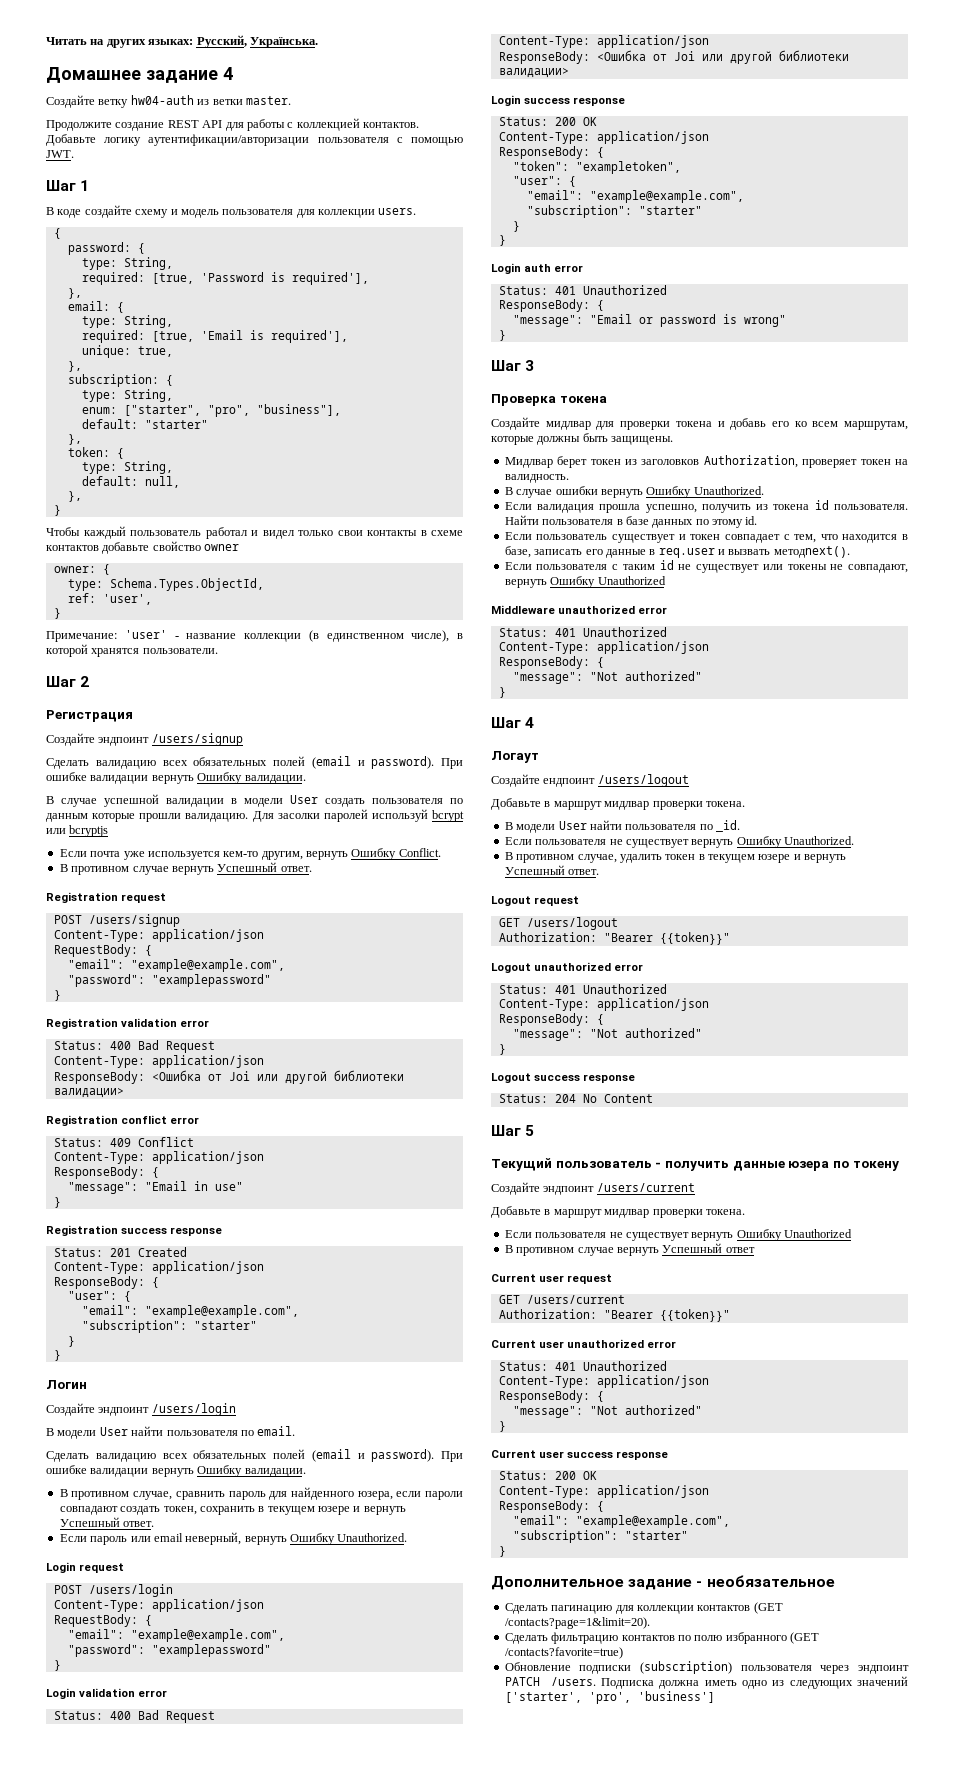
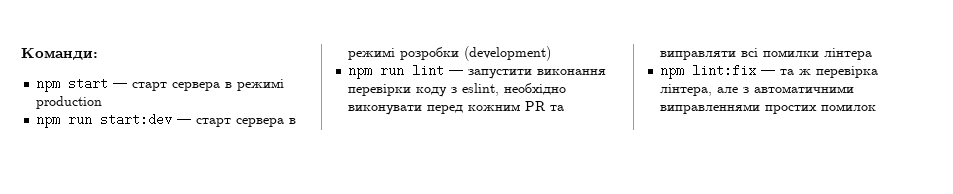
- Читать на других языках: Русский, Українська.
- Домашнее задание 4
- Создайте ветку hw04-auth из ветки master.
- Продолжите создание REST API для работы с коллекцией контактов. Добавьте логику аутентификации/авторизации пользователя с помощью JWT.
- Шаг 1
- В коде создайте схему и модель пользователя для коллекции users.
- {
- password: {
- type: String,
- required: [true, 'Password is required'],
- },
- email: {
- type: String,
- required: [true, 'Email is required'],
- unique: true,
- },
- subscription: {
- type: String,
- enum: ["starter", "pro", "business"],
- default: "starter"
- },
- token: {
- type: String,
- default: null,
- },
- }
- Чтобы каждый пользователь работал и видел только свои контакты в схеме контактов добавьте свойство owner
- owner: {
- type: Schema.Types.ObjectId,
- ref: 'user',
- }
- Примечание: 'user' - название коллекции (в единственном числе), в которой хранятся пользователи.
- Шаг 2
- Регистрация
- Создайте эндпоинт /users/signup
- Сделать валидацию всех обязательных полей (email и password). При ошибке валидации вернуть Ошибку валидации.
- В случае успешной валидации в модели User создать пользователя по данным которые прошли валидацию. Для засолки паролей используй bcrypt или bcryptjs
- Если почта уже используется кем-то другим, вернуть Ошибку Conflict.
- В противном случае вернуть Успешный ответ.
- Registration request
- POST /users/signup
- Content-Type: application/json
- RequestBody: {
- "email": "example@example.com",
- "password": "examplepassword"
- }
- Registration validation error
- Status: 400 Bad Request
- Content-Type: application/json
- ResponseBody: <Ошибка от Joi или другой библиотеки валидации>
- Registration conflict error
- Status: 409 Conflict
- Content-Type: application/json
- ResponseBody: {
- "message": "Email in use"
- }
- Registration success response
- Status: 201 Created
- Content-Type: application/json
- ResponseBody: {
- "user": {
- "email": "example@example.com",
- "subscription": "starter"
- }
- }
- Логин
- Создайте эндпоинт /users/login
- В модели User найти пользователя по email.
- Сделать валидацию всех обязательных полей (email и password). При ошибке валидации вернуть Ошибку валидации.
- В противном случае, сравнить пароль для найденного юзера, если пароли совпадают создать токен, сохранить в текущем юзере и вернуть Успешный ответ.
- Если пароль или email неверный, вернуть Ошибку Unauthorized.
- Login request
- POST /users/login
- Content-Type: application/json
- RequestBody: {
- "email": "example@example.com",
- "password": "examplepassword"
- }
- Login validation error
- Status: 400 Bad Request
- Content-Type: application/json
- ResponseBody: <Ошибка от Joi или другой библиотеки валидации>
- Login success response
- Status: 200 OK
- Content-Type: application/json
- ResponseBody: {
- "token": "exampletoken",
- "user": {
- "email": "example@example.com",
- "subscription": "starter"
- }
- }
- Login auth error
- Status: 401 Unauthorized
- ResponseBody: {
- "message": "Email or password is wrong"
- }
- Шаг 3
- Проверка токена
- Создайте мидлвар для проверки токена и добавь его ко всем маршрутам, которые должны быть защищены.
- Мидлвар берет токен из заголовков Authorization, проверяет токен на валидность.
- В случае ошибки вернуть Ошибку Unauthorized.
- Если валидация прошла успешно, получить из токена id пользователя. Найти пользователя в базе данных по этому id.
- Если пользователь существует и токен совпадает с тем, что находится в базе, записать его данные в req.user и вызвать методnext().
- Если пользователя с таким id не существует или токены не совпадают, вернуть Ошибку Unauthorized
- Middleware unauthorized error
- Status: 401 Unauthorized
- Content-Type: application/json
- ResponseBody: {
- "message": "Not authorized"
- }
- Шаг 4
- Логаут
- Создайте ендпоинт /users/logout
- Добавьте в маршрут мидлвар проверки токена.
- В модели User найти пользователя по _id.
- Если пользователя не существует вернуть Ошибку Unauthorized.
- В противном случае, удалить токен в текущем юзере и вернуть Успешный ответ.
- Logout request
- GET /users/logout
- Authorization: "Bearer {{token}}"
- Logout unauthorized error
- Status: 401 Unauthorized
- Content-Type: application/json
- ResponseBody: {
- "message": "Not authorized"
- }
- Logout success response
- Status: 204 No Content
- Шаг 5
- Текущий пользователь - получить данные юзера по токену
- Создайте эндпоинт /users/current
- Добавьте в маршрут мидлвар проверки токена.
- Если пользователя не существует вернуть Ошибку Unauthorized
- В противном случае вернуть Успешный ответ
- Current user request
- GET /users/current
- Authorization: "Bearer {{token}}"
- Current user unauthorized error
- Status: 401 Unauthorized
- Content-Type: application/json
- ResponseBody: {
- "message": "Not authorized"
- }
- Current user success response
- Status: 200 OK
- Content-Type: application/json
- ResponseBody: {
- "email": "example@example.com",
- "subscription": "starter"
- }
- Дополнительное задание - необязательное
- Сделать пагинацию для коллекции контактов (GET /contacts?page=1&limit=20).
- Сделать фильтрацию контактов по полю избранного (GET /contacts?favorite=true)
- Обновление подписки (subscription) пользователя через эндпоинт PATCH /users. Подписка должна иметь одно из следующих значений ['starter', 'pro', 'business']
+ Команди:
+ npm start — старт сервера в режимі production
+ npm run start:dev — старт сервера в режимі розробки (development)
+ npm run lint — запустити виконання перевірки коду з eslint, необхідно виконувати перед кожним PR та виправляти всі помилки лінтера
+ npm lint:fix — та ж перевірка лінтера, але з автоматичними виправленнями простих помилок

